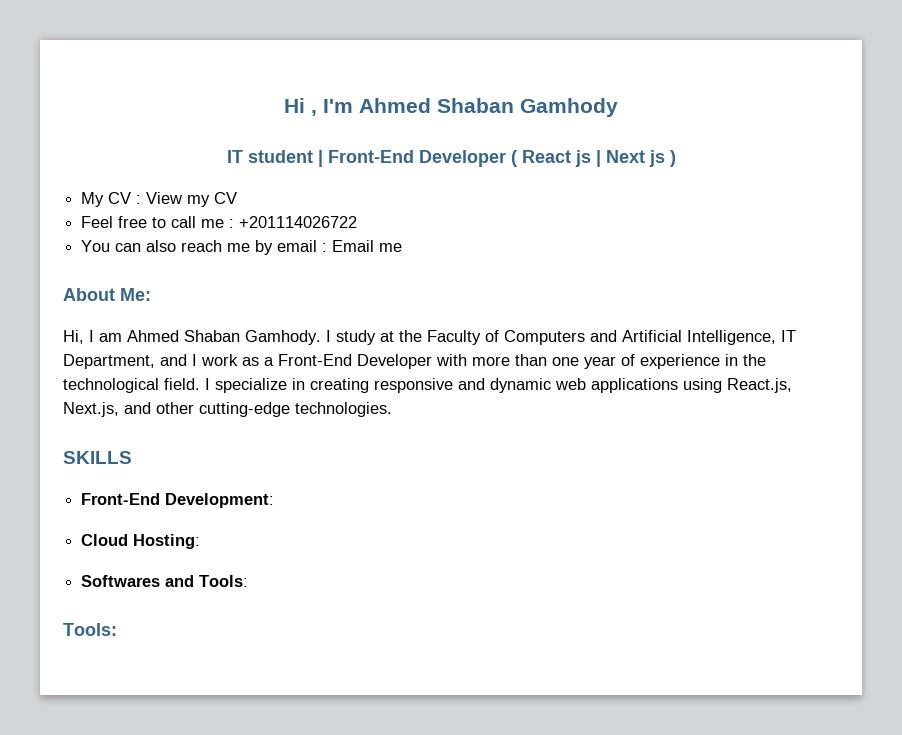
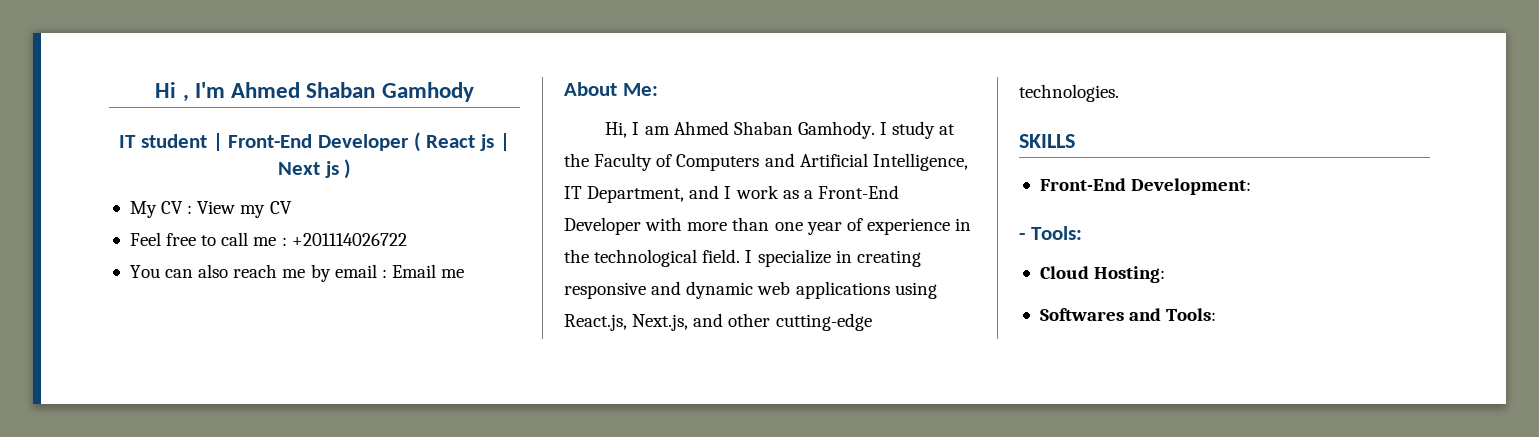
+ - Tools:
  Softwares and Tools:
- Tools:

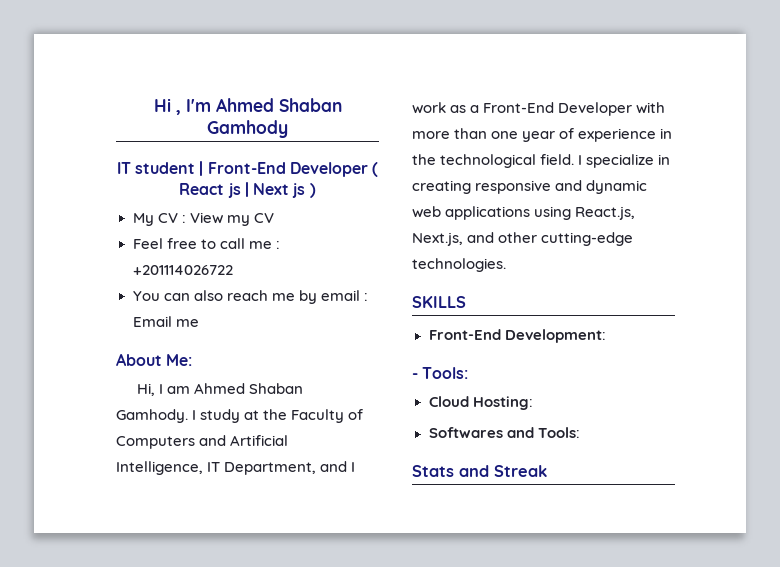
+ Stats and Streak

